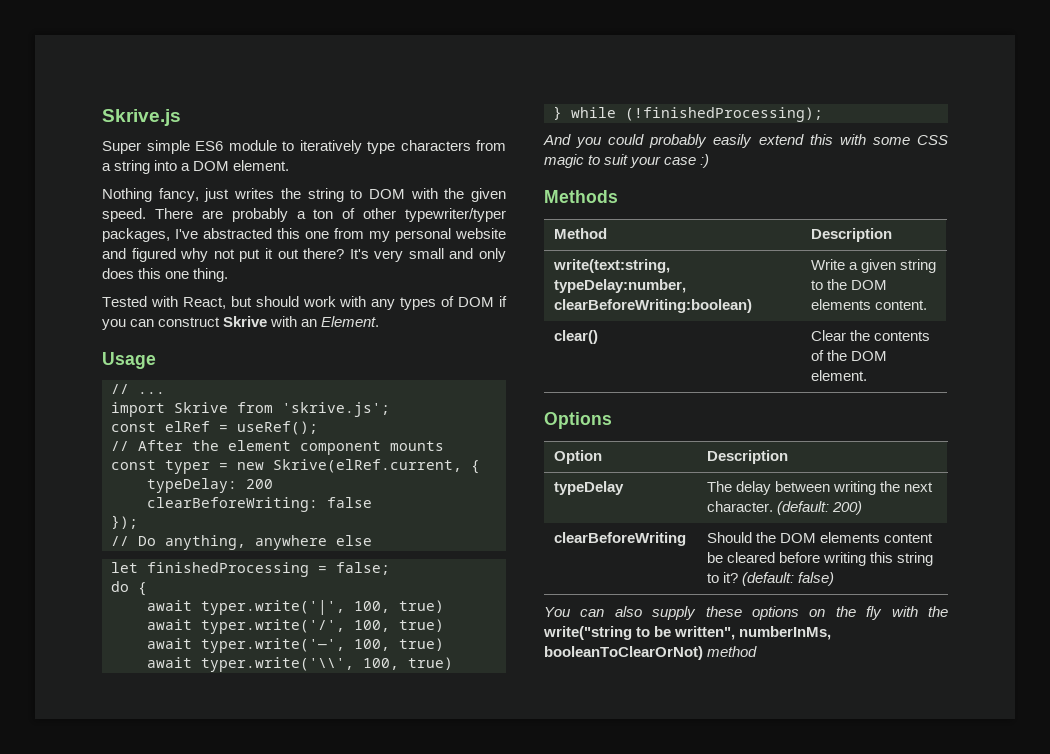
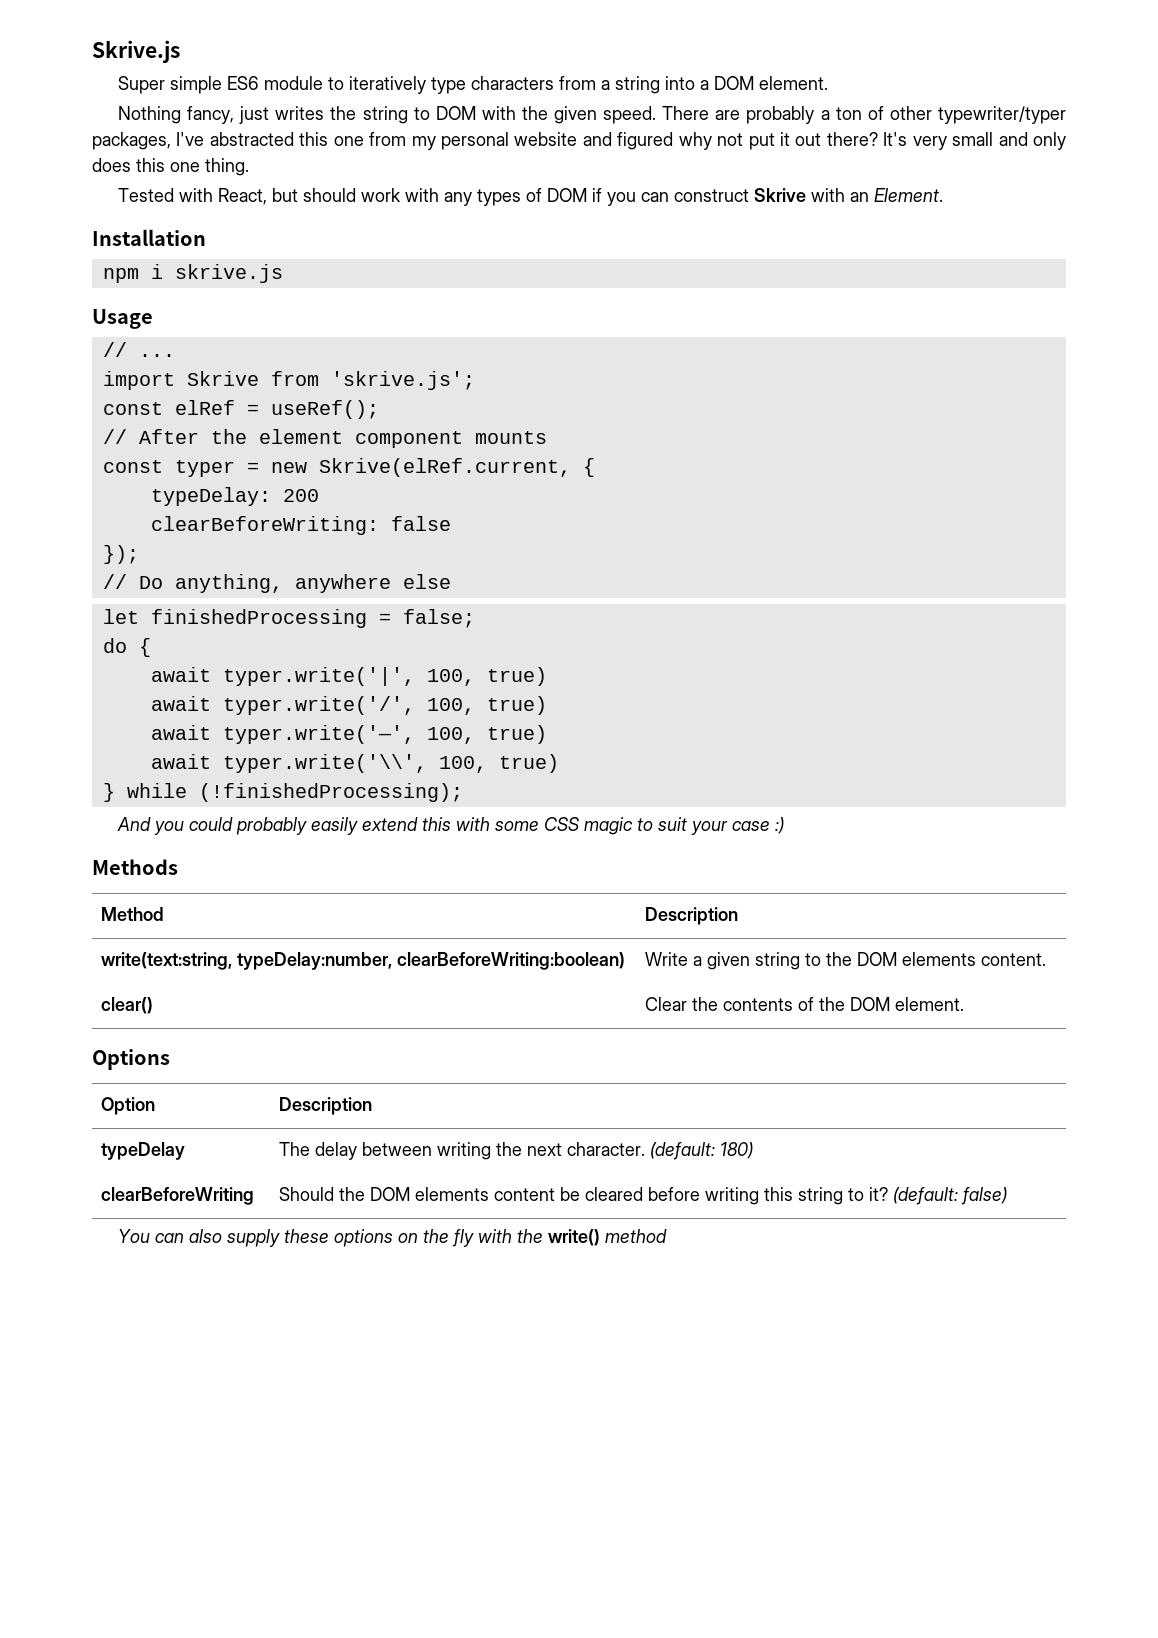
+ Installation
+ npm i skrive.js
- typeDelay | The delay between writing the next character. (default: 200)
+ typeDelay | The delay between writing the next character. (default: 180)
- You can also supply these options on the fly with the write("string to be written", numberInMs, booleanToClearOrNot) method
+ You can also supply these options on the fly with the write() method

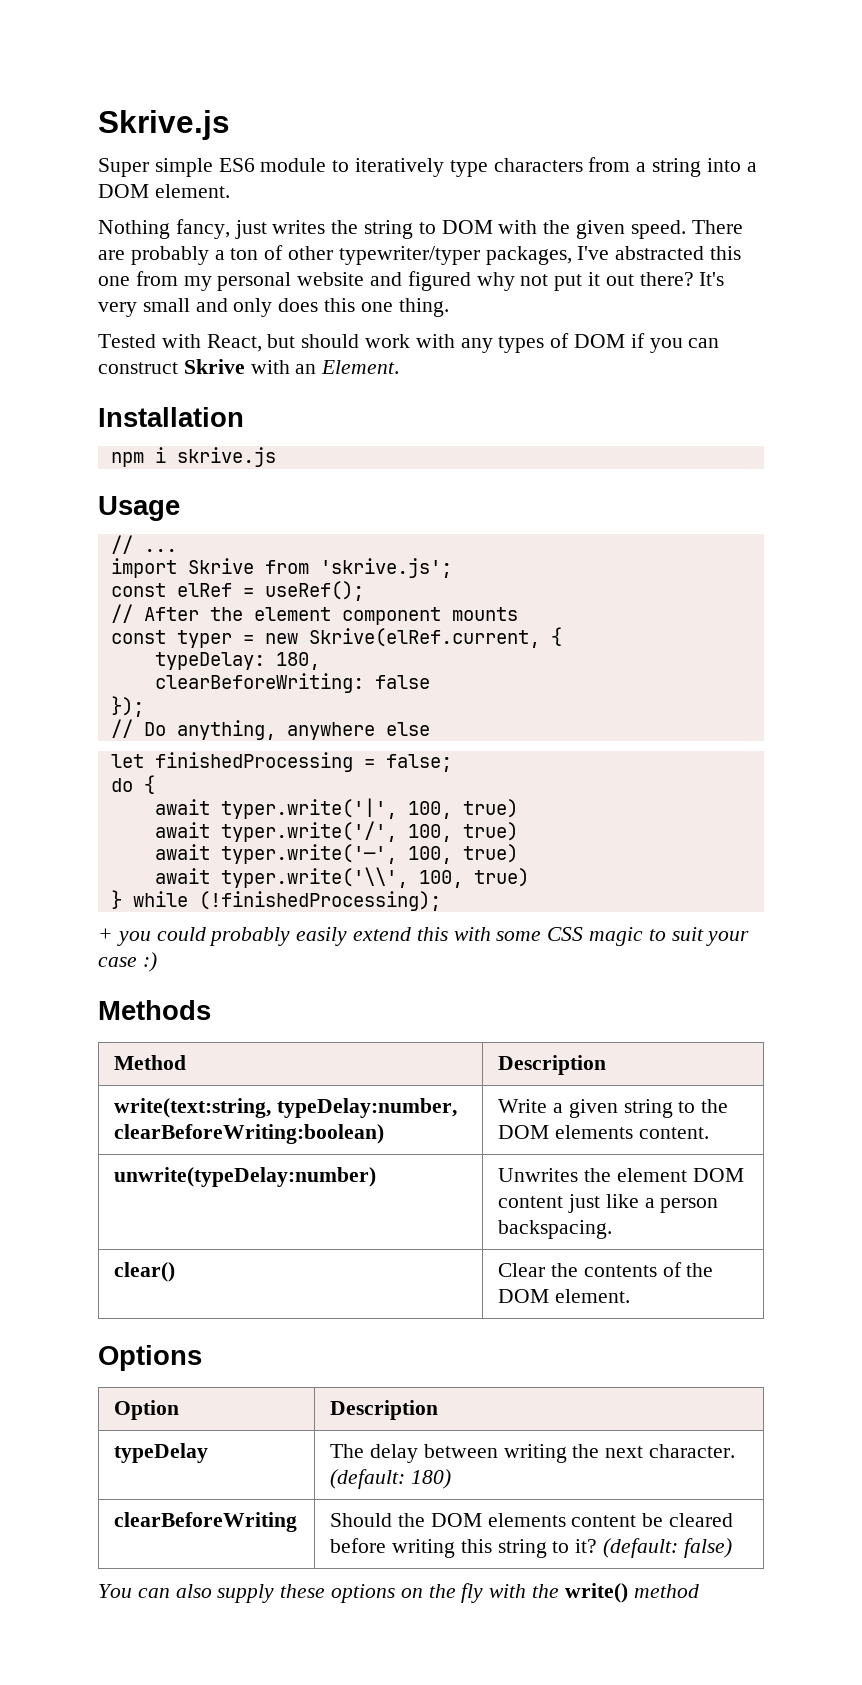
- typeDelay: 200
+ typeDelay: 180,
- And you could probably easily extend this with some CSS magic to suit your case :)
+ + you could probably easily extend this with some CSS magic to suit your case :)
+ unwrite(typeDelay:number) | Unwrites the element DOM content just like a person backspacing.

